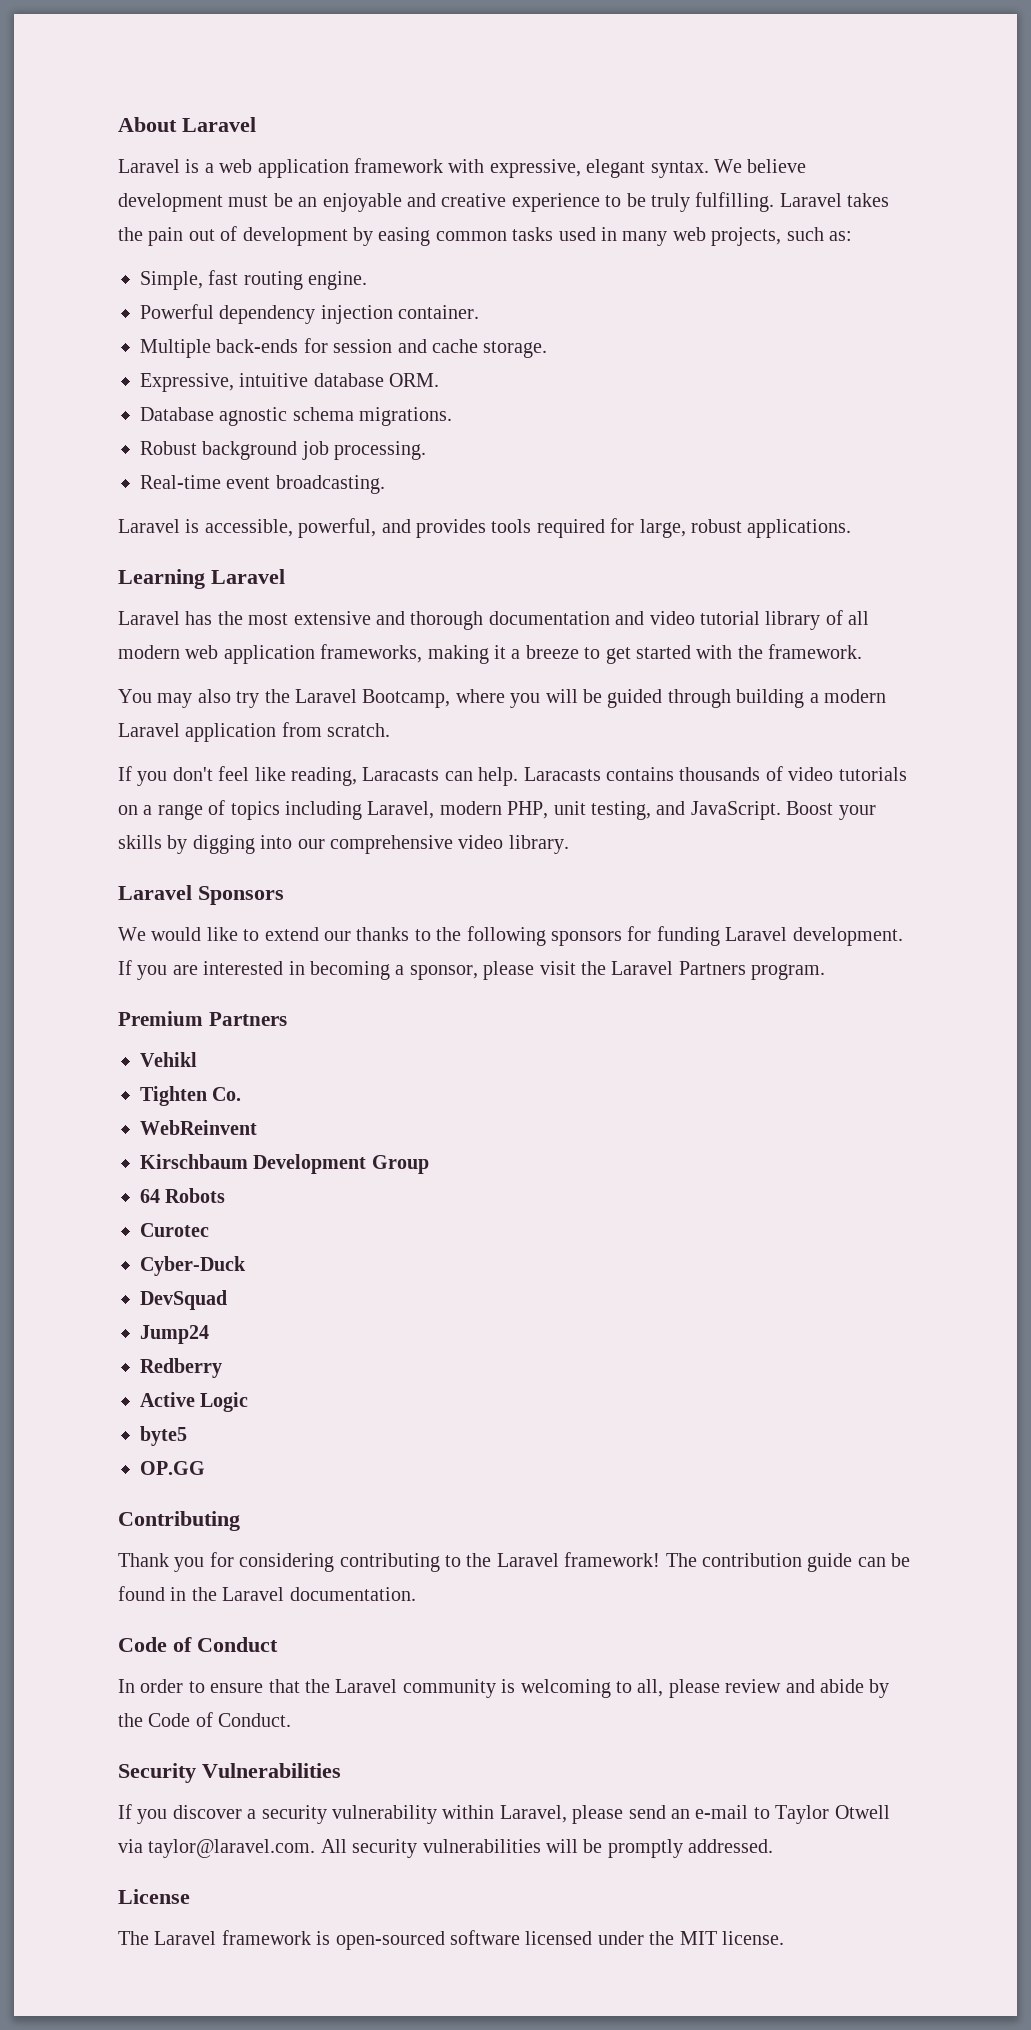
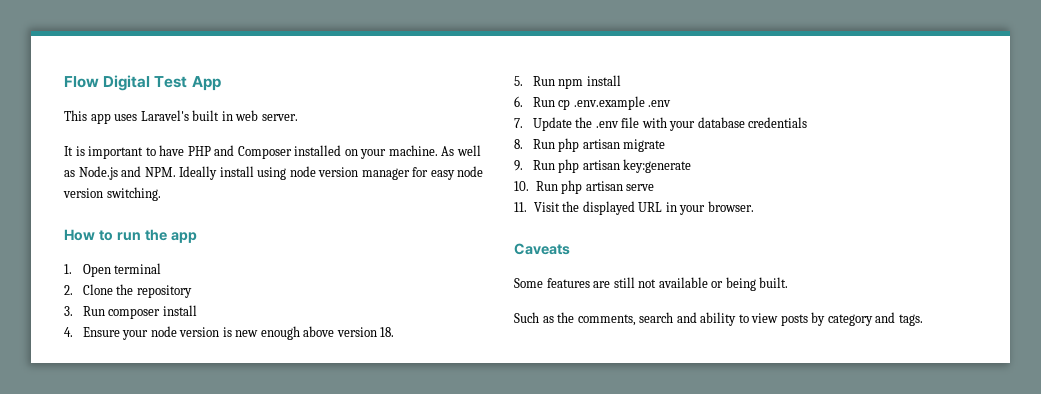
- About Laravel
- Laravel is a web application framework with expressive, elegant syntax. We believe development must be an enjoyable and creative experience to be truly fulfilling. Laravel takes the pain out of development by easing common tasks used in many web projects, such as:
- Simple, fast routing engine.
- Powerful dependency injection container.
- Multiple back-ends for session and cache storage.
- Expressive, intuitive database ORM.
- Database agnostic schema migrations.
- Robust background job processing.
- Real-time event broadcasting.
- Laravel is accessible, powerful, and provides tools required for large, robust applications.
- Learning Laravel
- Laravel has the most extensive and thorough documentation and video tutorial library of all modern web application frameworks, making it a breeze to get started with the framework.
- You may also try the Laravel Bootcamp, where you will be guided through building a modern Laravel application from scratch.
- If you don't feel like reading, Laracasts can help. Laracasts contains thousands of video tutorials on a range of topics including Laravel, modern PHP, unit testing, and JavaScript. Boost your skills by digging into our comprehensive video library.
- Laravel Sponsors
- We would like to extend our thanks to the following sponsors for funding Laravel development. If you are interested in becoming a sponsor, please visit the Laravel Partners program.
- Premium Partners
- Vehikl
- Tighten Co.
- WebReinvent
- Kirschbaum Development Group
- 64 Robots
- Curotec
- Cyber-Duck
- DevSquad
- Jump24
- Redberry
- Active Logic
- byte5
- OP.GG
- Contributing
- Thank you for considering contributing to the Laravel framework! The contribution guide can be found in the Laravel documentation.
- Code of Conduct
- In order to ensure that the Laravel community is welcoming to all, please review and abide by the Code of Conduct.
- Security Vulnerabilities
- If you discover a security vulnerability within Laravel, please send an e-mail to Taylor Otwell via taylor@laravel.com. All security vulnerabilities will be promptly addressed.
- License
- The Laravel framework is open-sourced software licensed under the MIT license.
+ Flow Digital Test App
+ This app uses Laravel's built in web server.
+ It is important to have PHP and Composer installed on your machine. As well as Node.js and NPM. Ideally install using node version manager for easy node version switching.
+ How to run the app
+ 1. Open terminal
+ 2. Clone the repository
+ 3. Run composer install
+ 4. Ensure your node version is new enough above version 18.
+ 5. Run npm install
+ 6. Run cp .env.example .env
+ 7. Update the .env file with your database credentials
+ 8. Run php artisan migrate
+ 9. Run php artisan key:generate
+ 10. Run php artisan serve
+ 11. Visit the displayed URL in your browser.
+ Caveats
+ Some features are still not available or being built.
+ Such as the comments, search and ability to view posts by category and tags.

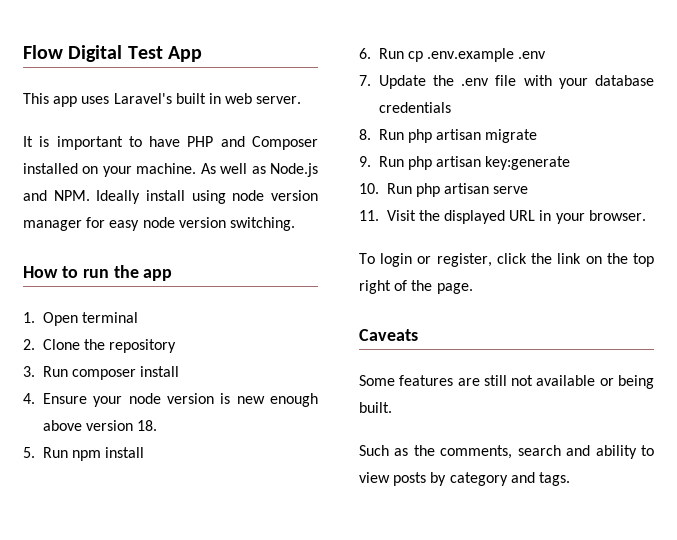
+ To login or register, click the link on the top right of the page.

